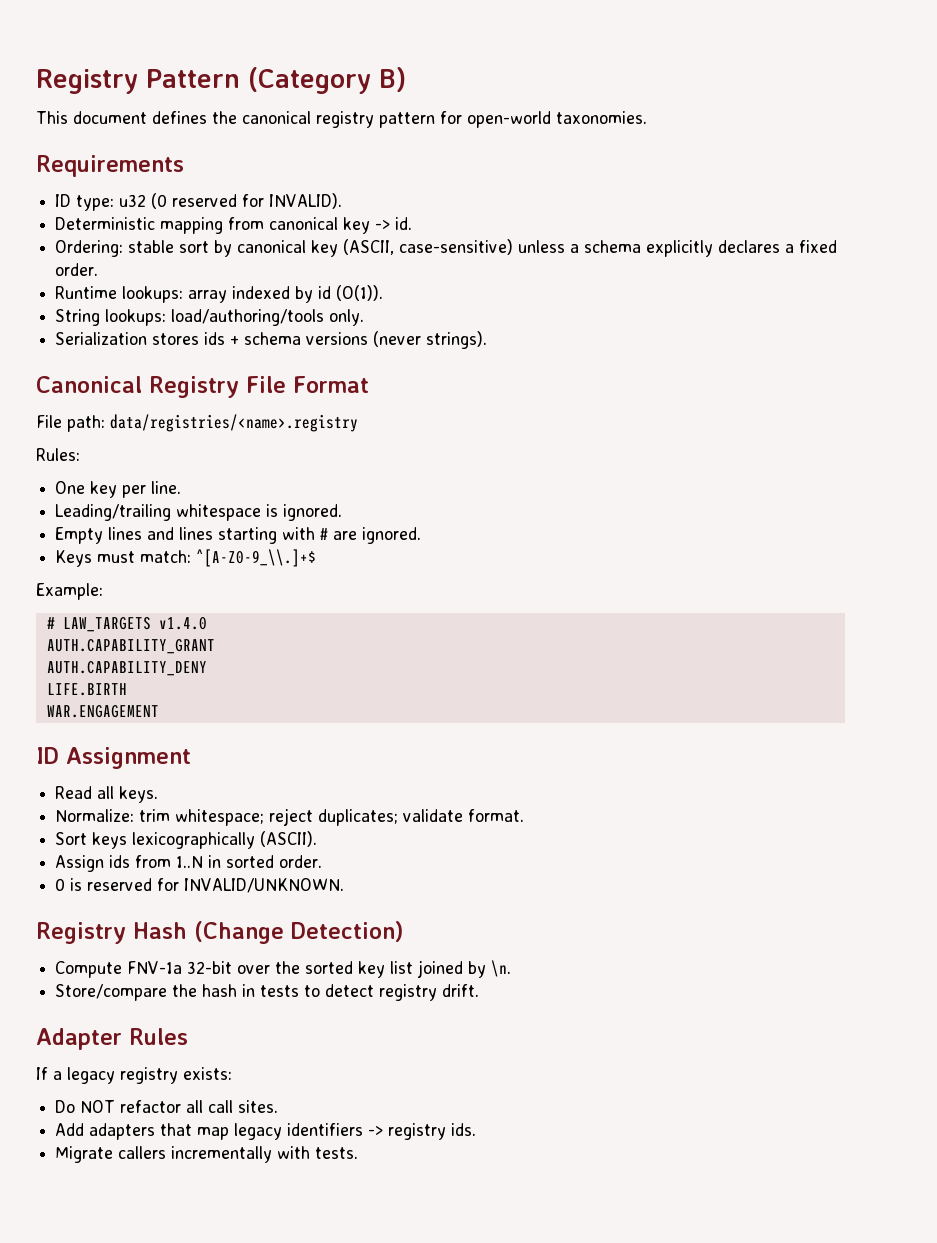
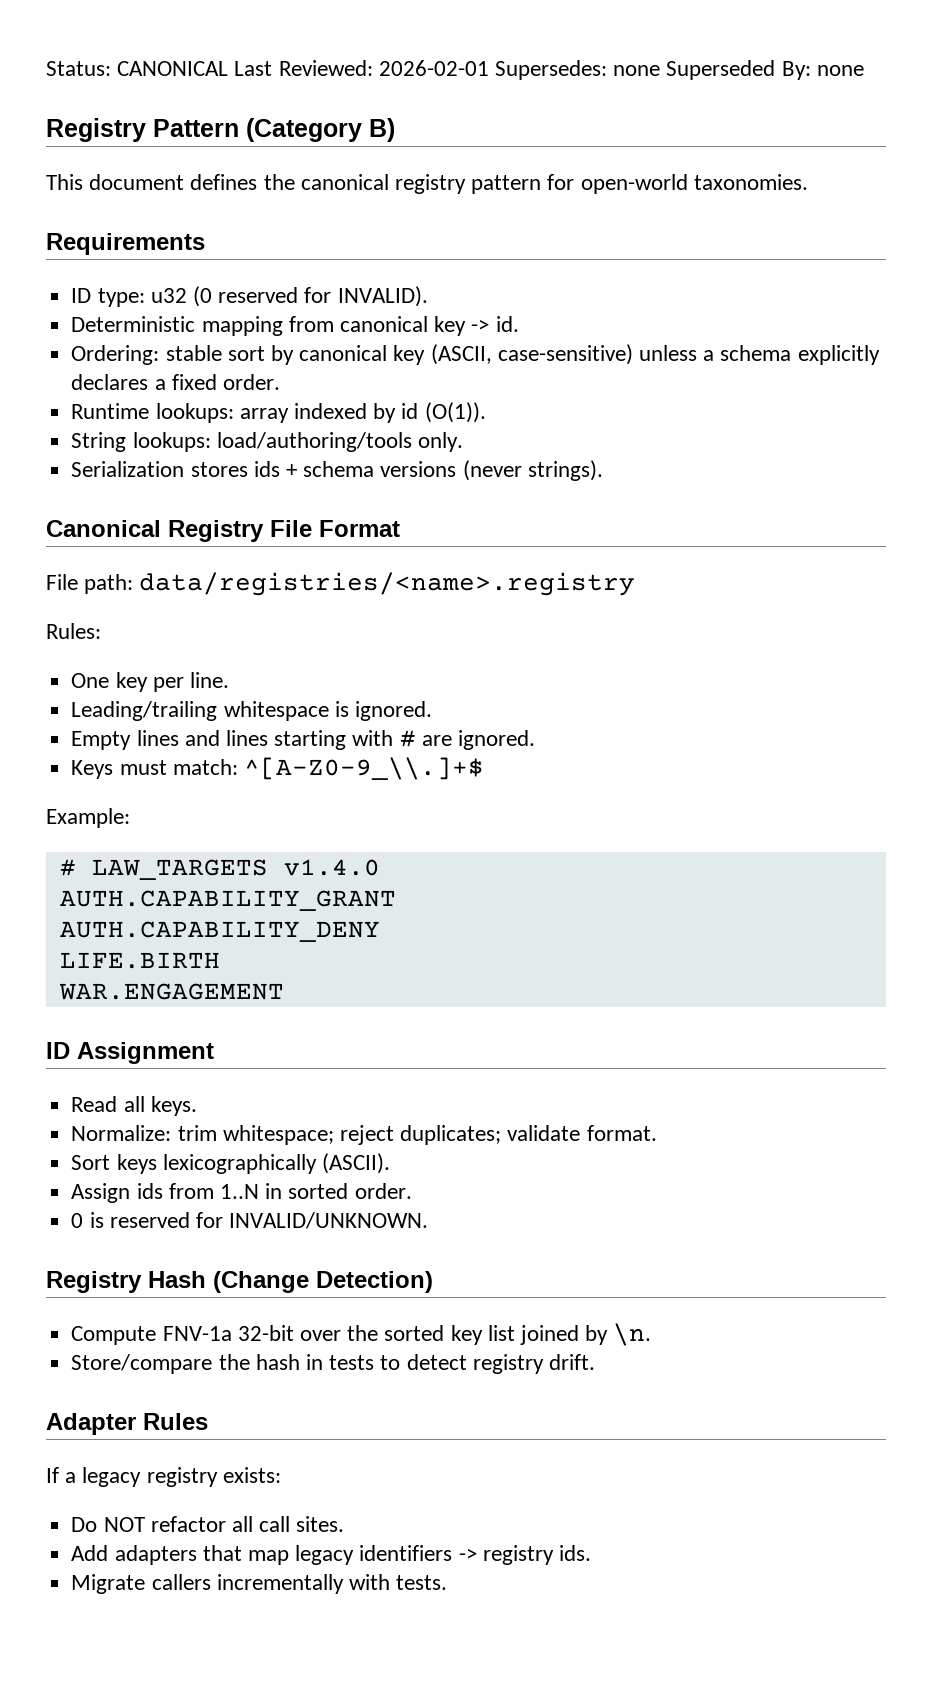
+ Status: CANONICAL Last Reviewed: 2026-02-01 Supersedes: none Superseded By: none

